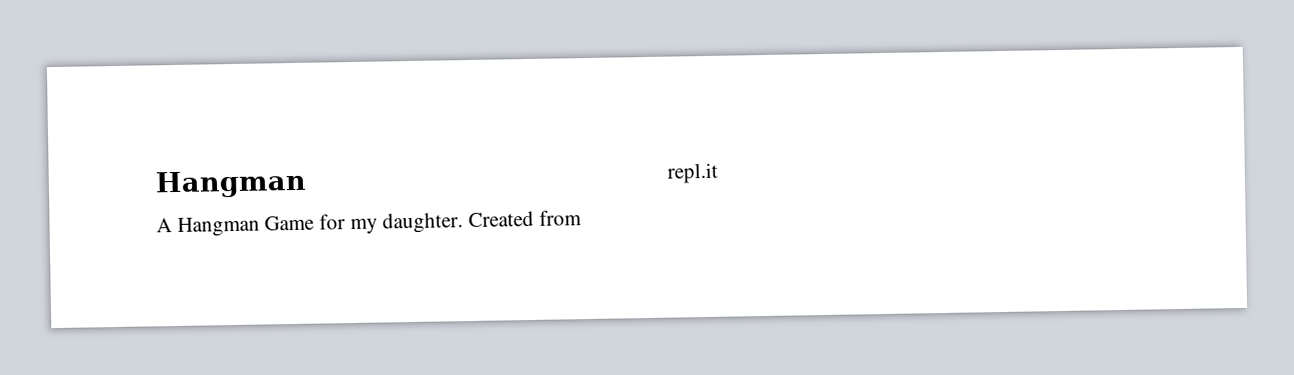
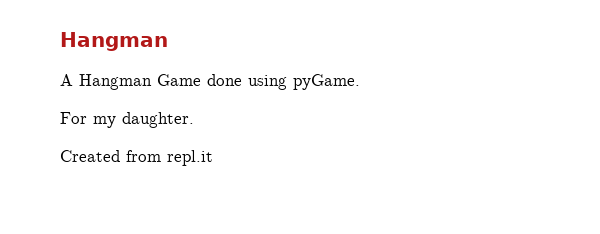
- A Hangman Game for my daughter. Created from repl.it
+ A Hangman Game done using pyGame.
+ For my daughter.
+ Created from repl.it

